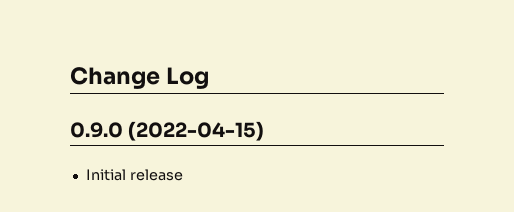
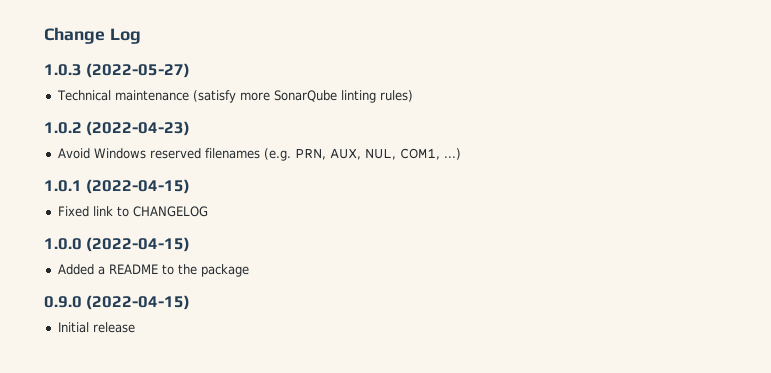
+ 1.0.3 (2022-05-27)
+ Technical maintenance (satisfy more SonarQube linting rules)
+ 1.0.2 (2022-04-23)
+ Avoid Windows reserved filenames (e.g. PRN, AUX, NUL, COM1, ...)
+ 1.0.1 (2022-04-15)
+ Fixed link to CHANGELOG
+ 1.0.0 (2022-04-15)
+ Added a README to the package

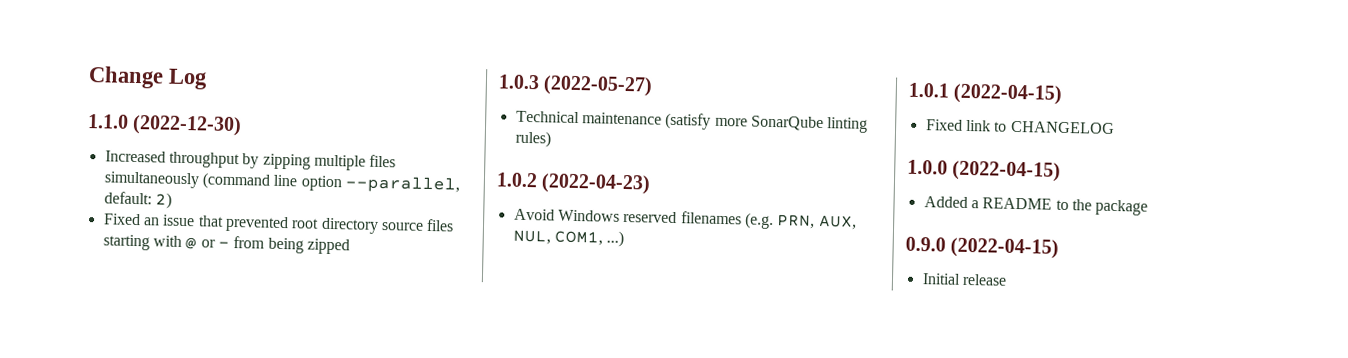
+ 1.1.0 (2022-12-30)
+ Increased throughput by zipping multiple files simultaneously (command line option --parallel, default: 2)
+ Fixed an issue that prevented root directory source files starting with @ or - from being zipped

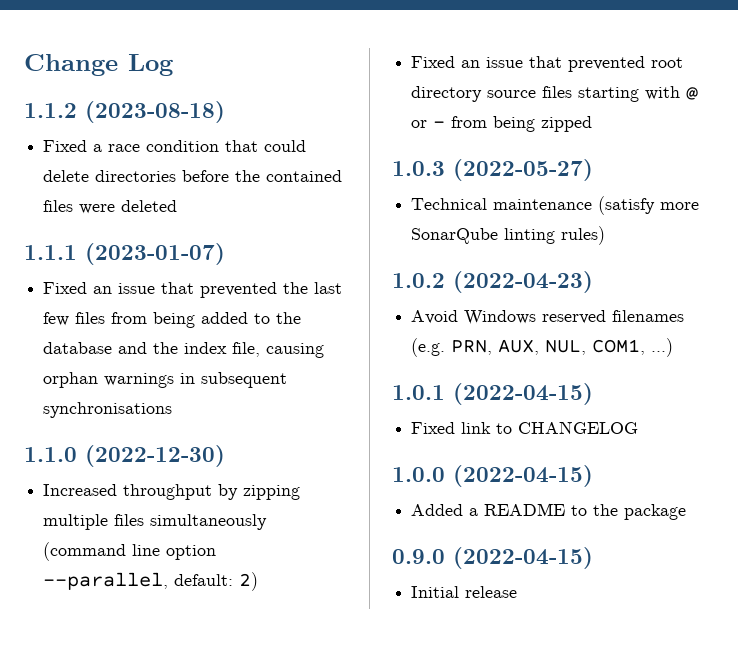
+ 1.1.2 (2023-08-18)
+ Fixed a race condition that could delete directories before the contained files were deleted
+ 1.1.1 (2023-01-07)
+ Fixed an issue that prevented the last few files from being added to the database and the index file, causing orphan warnings in subsequent synchronisations

